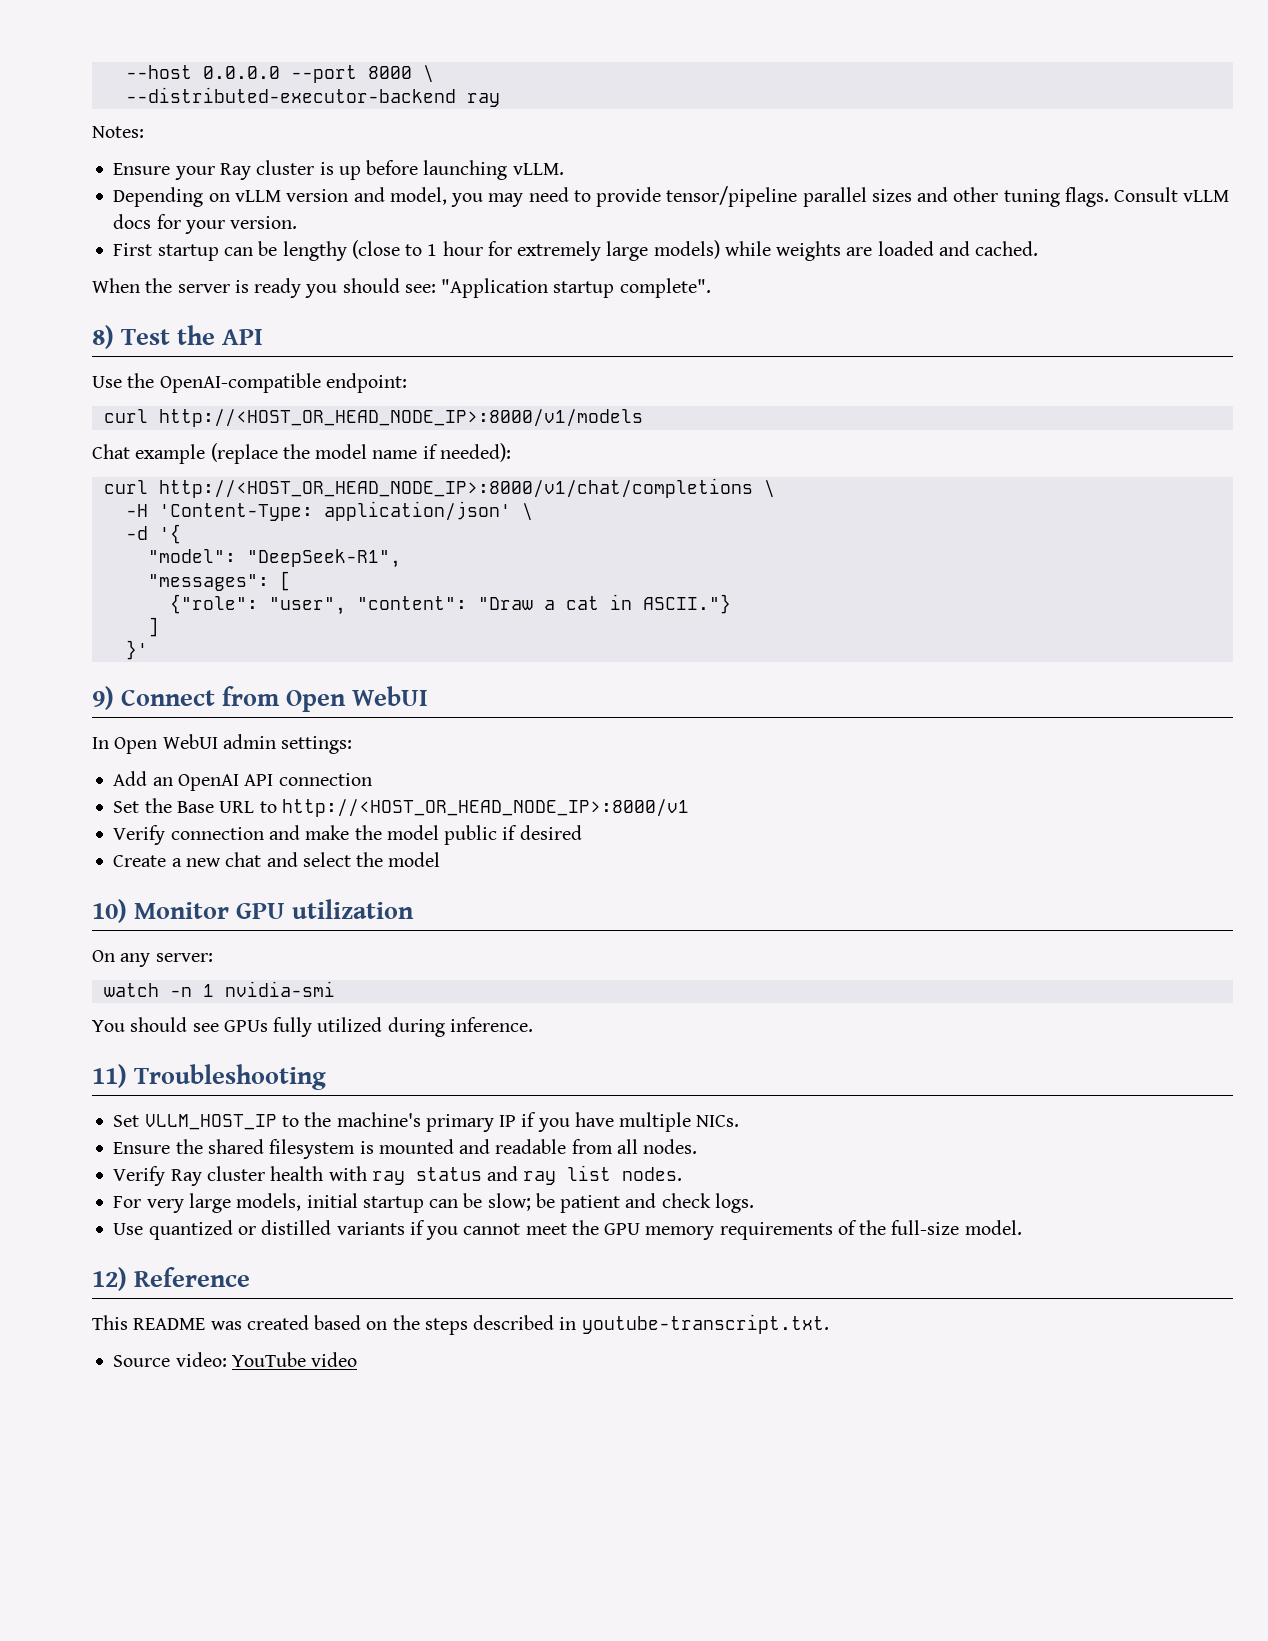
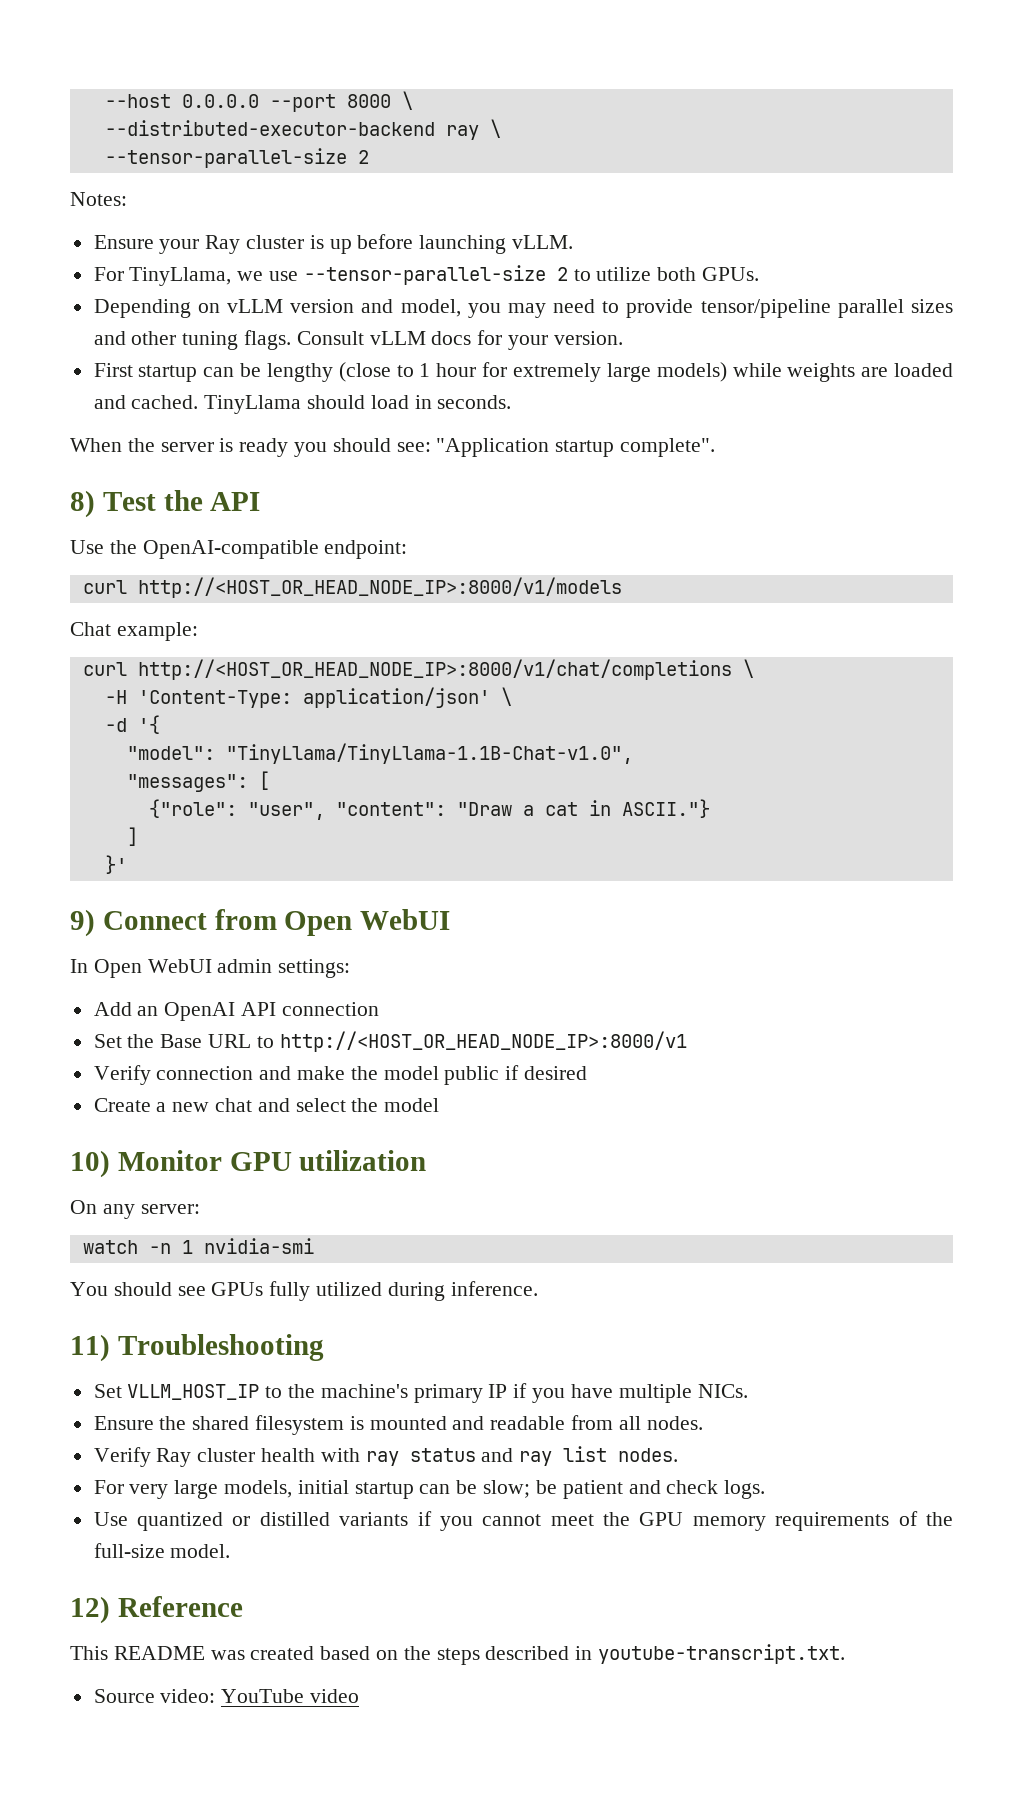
- --distributed-executor-backend ray
+ --distributed-executor-backend ray \
+ --tensor-parallel-size 2
+ For TinyLlama, we use --tensor-parallel-size 2 to utilize both GPUs.
+ TinyLlama should load in seconds.
- Chat example (replace the model name if needed):
+ Chat example:
- "model": "DeepSeek-R1",
+ "model": "TinyLlama/TinyLlama-1.1B-Chat-v1.0",

